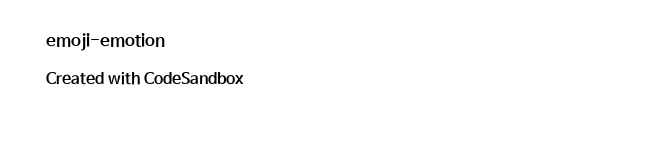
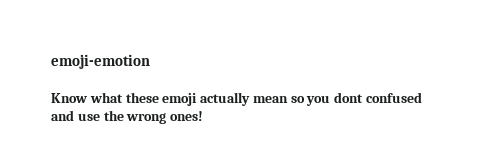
- Created with CodeSandbox
+ Know what these emoji actually mean so you dont confused and use the wrong ones!

